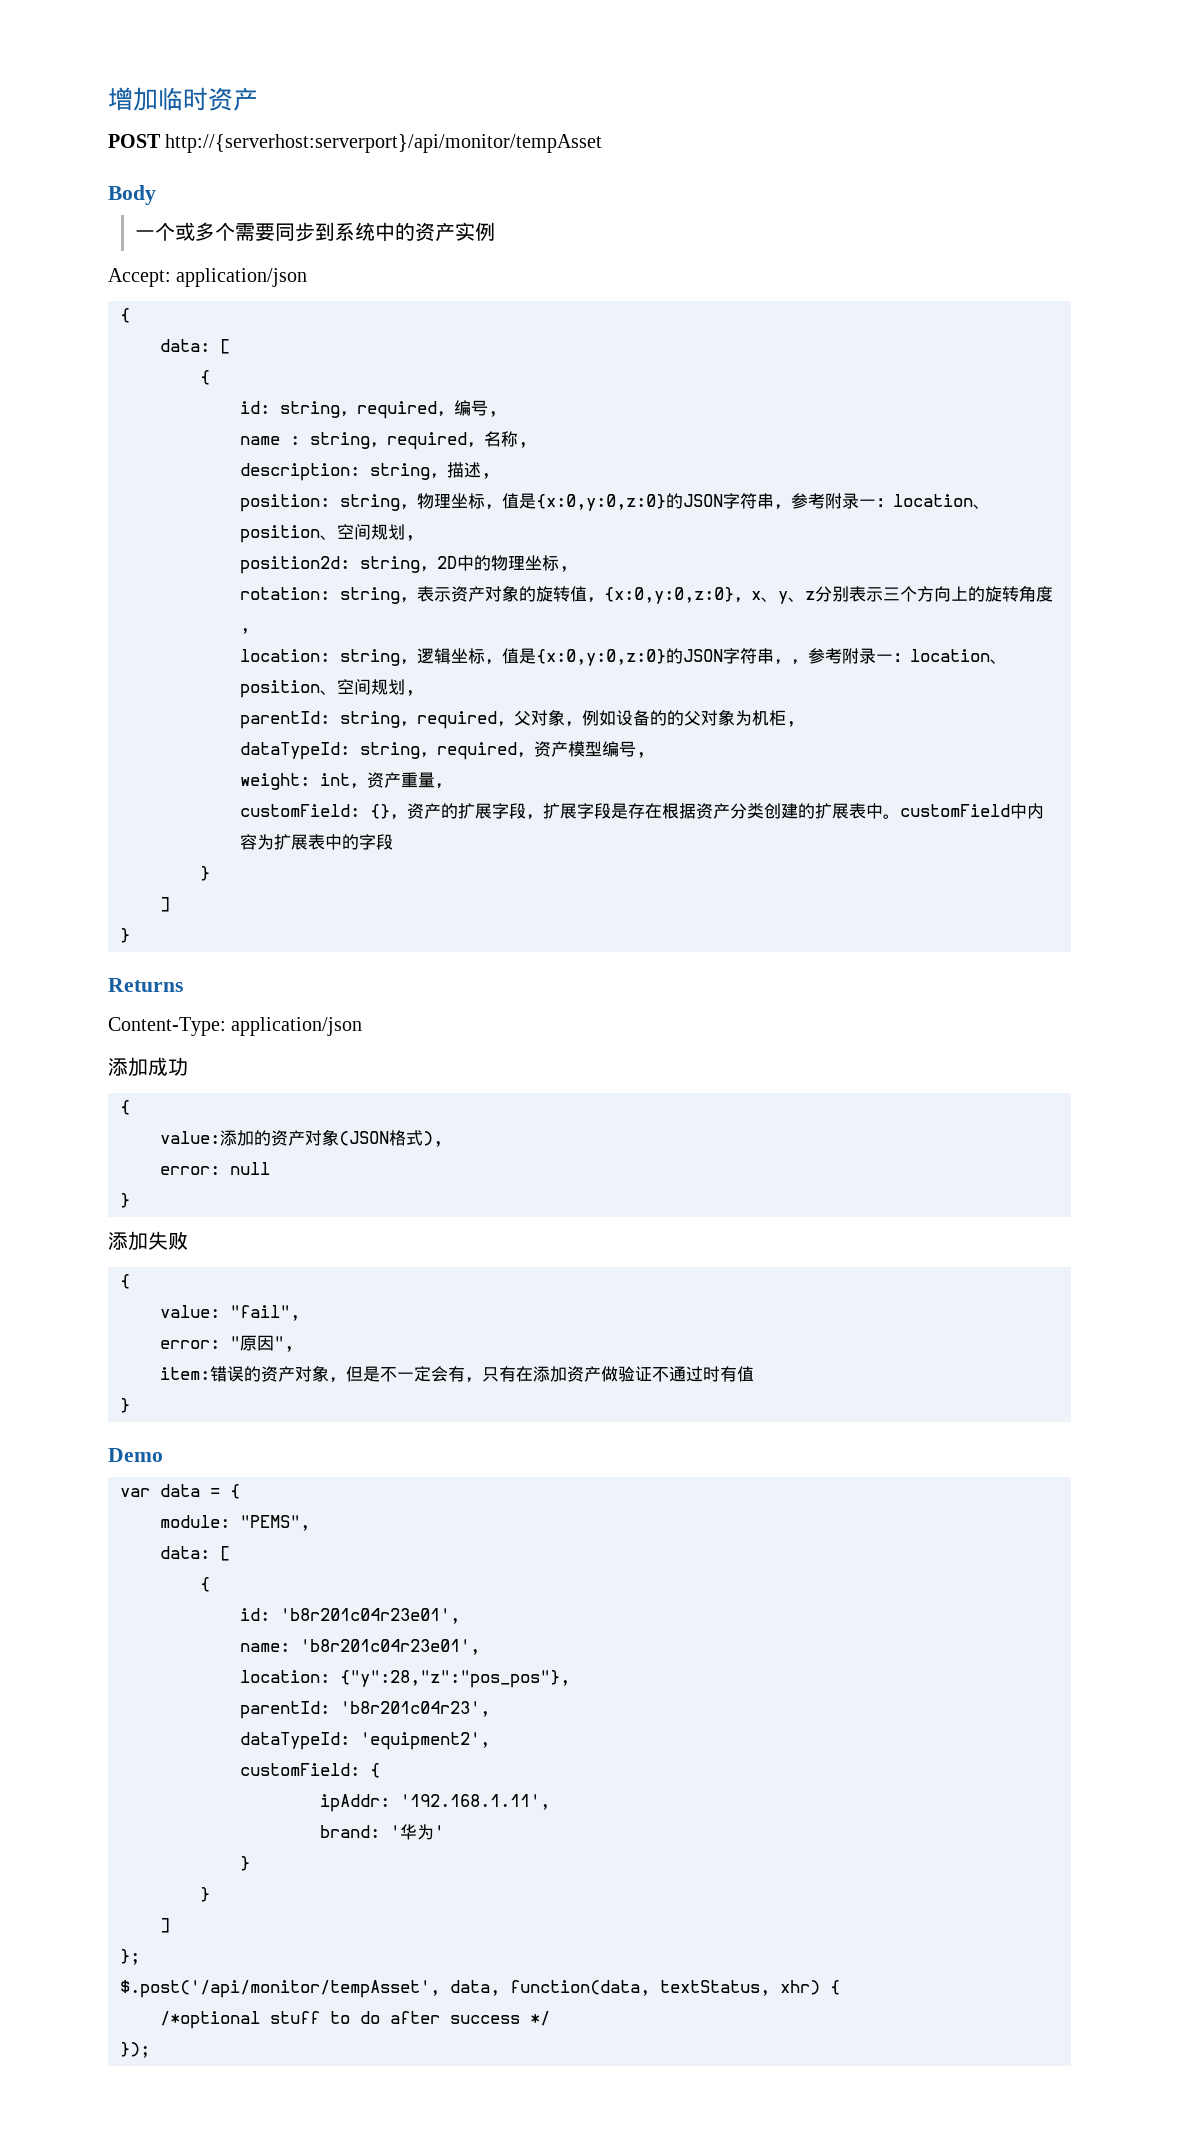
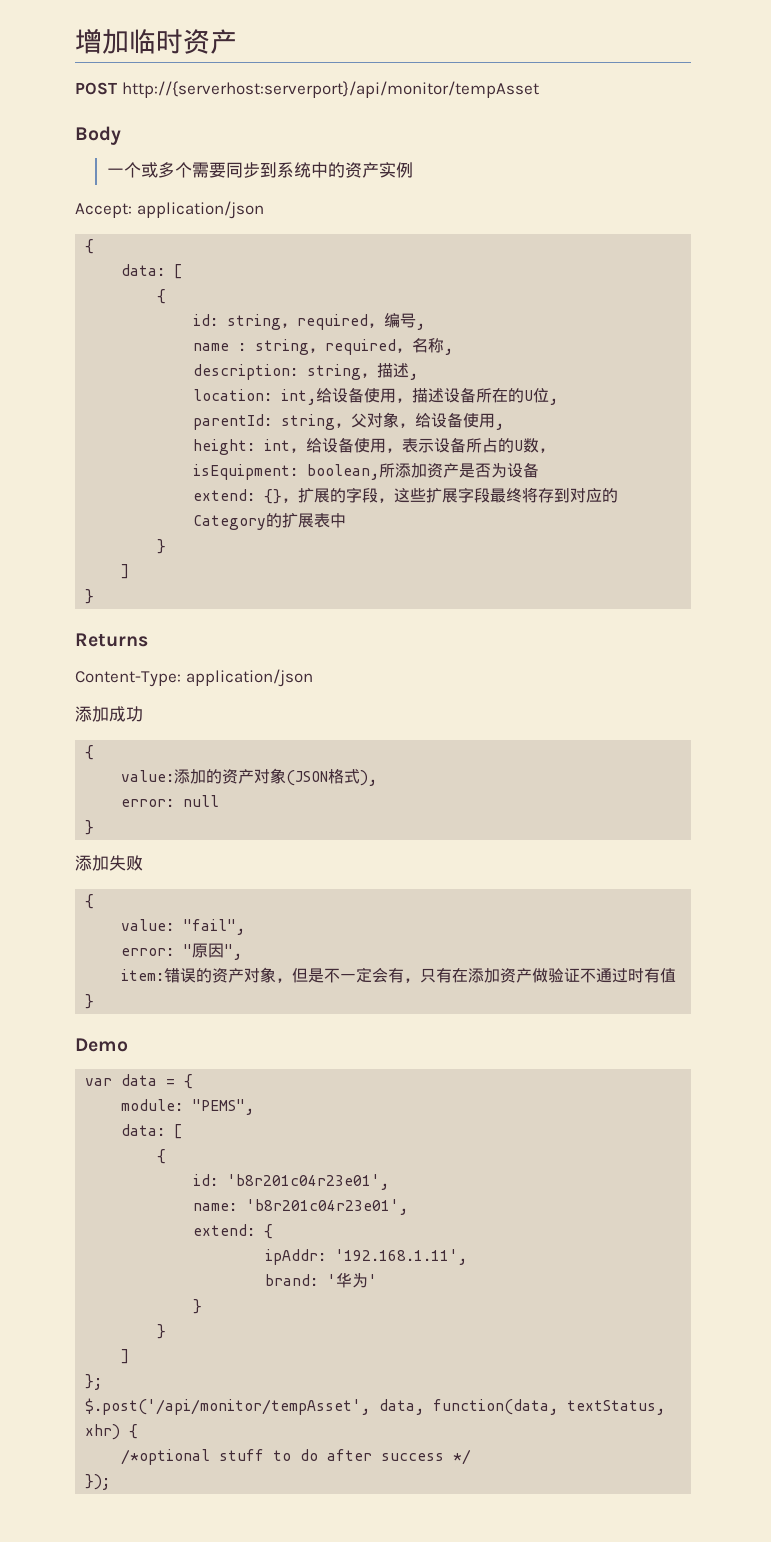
- position: string，物理坐标，值是{x:0,y:0,z:0}的JSON字符串，参考附录一：location、position、空间规划,
- position2d: string，2D中的物理坐标,
- rotation: string，表示资产对象的旋转值，{x:0,y:0,z:0}，x、y、z分别表示三个方向上的旋转角度,
- location: string，逻辑坐标，值是{x:0,y:0,z:0}的JSON字符串，，参考附录一：location、position、空间规划,
+ location: int,给设备使用，描述设备所在的U位,
- parentId: string，required，父对象，例如设备的的父对象为机柜,
- dataTypeId: string，required，资产模型编号,
- weight: int，资产重量，
- customField: {}，资产的扩展字段，扩展字段是存在根据资产分类创建的扩展表中。customField中内容为扩展表中的字段
+ parentId: string，父对象，给设备使用,
+ height: int，给设备使用，表示设备所占的U数，
+ isEquipment: boolean,所添加资产是否为设备
+ extend: {}，扩展的字段，这些扩展字段最终将存到对应的Category的扩展表中
- location: {"y":28,"z":"pos_pos"},
- parentId: 'b8r201c04r23',
- dataTypeId: 'equipment2',
- customField: {
+ extend: {

